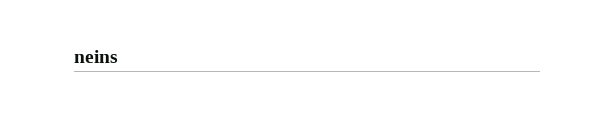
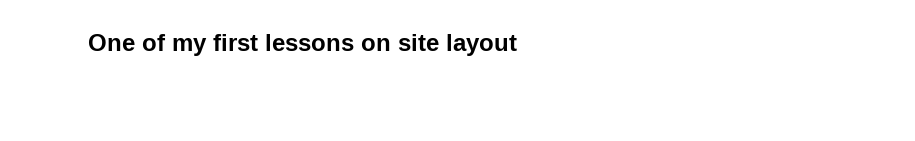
- neins
+ One of my first lessons on site layout

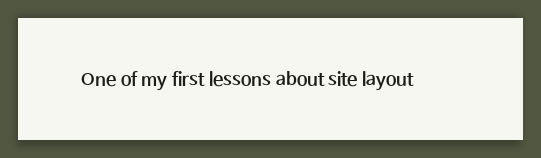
- One of my first lessons on site layout
+ One of my first lessons about site layout

